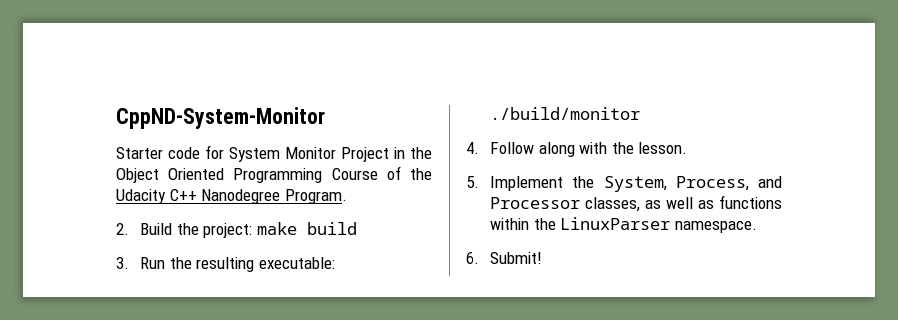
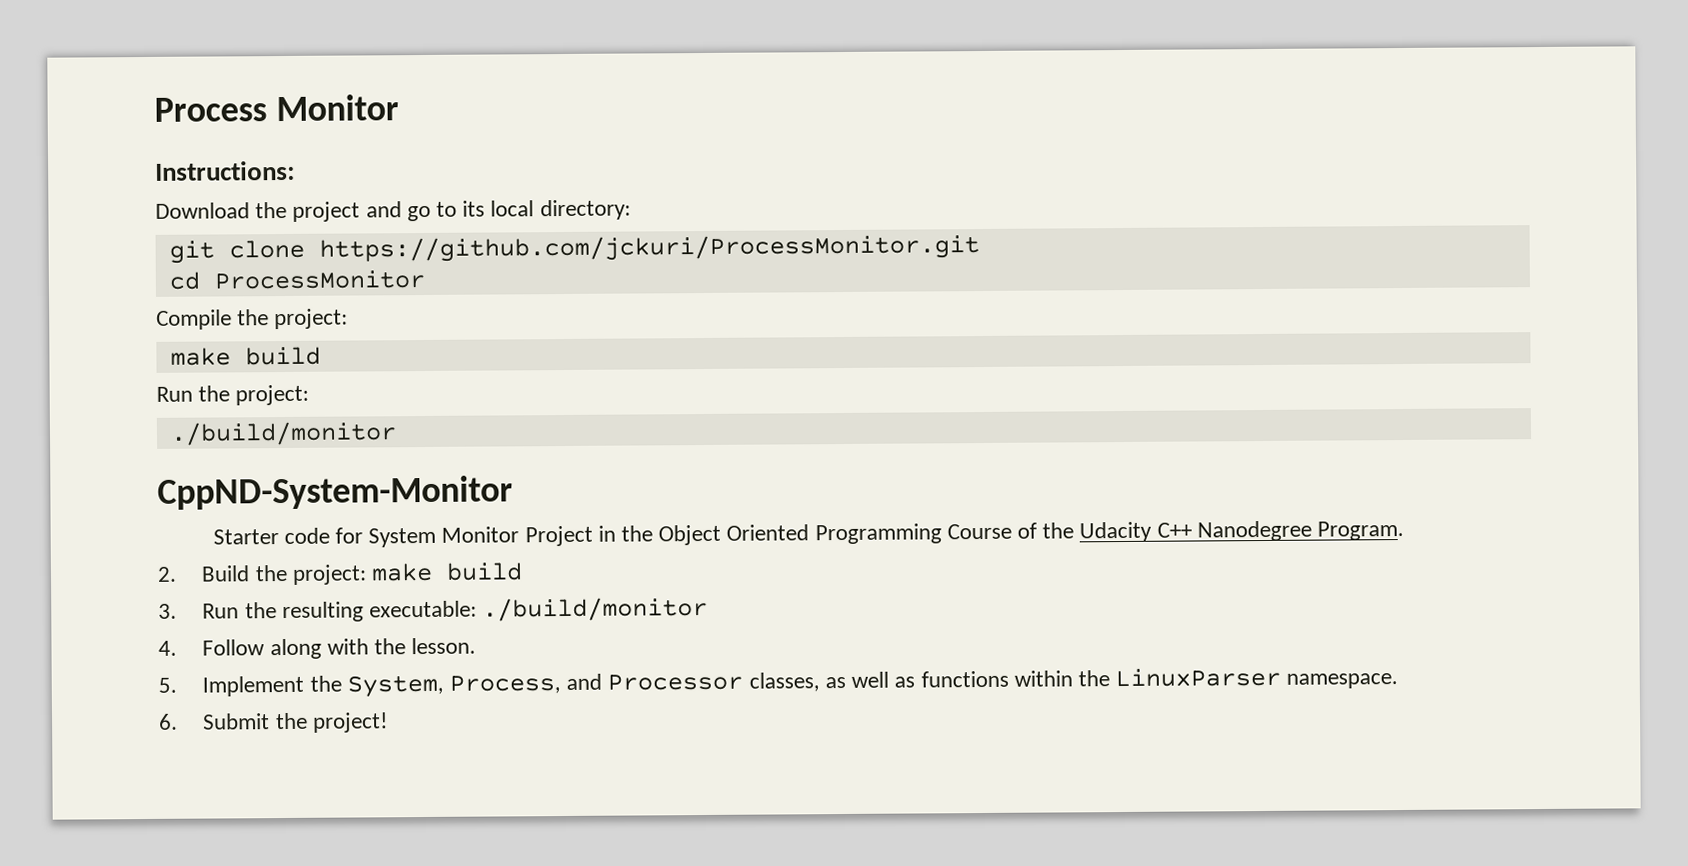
+ Process Monitor
+ Instructions:
+ Download the project and go to its local directory:
+ git clone https://github.com/jckuri/ProcessMonitor.git
+ cd ProcessMonitor
+ Compile the project:
+ make build
+ Run the project:
+ ./build/monitor
- 6. Submit!
+ 6. Submit the project!

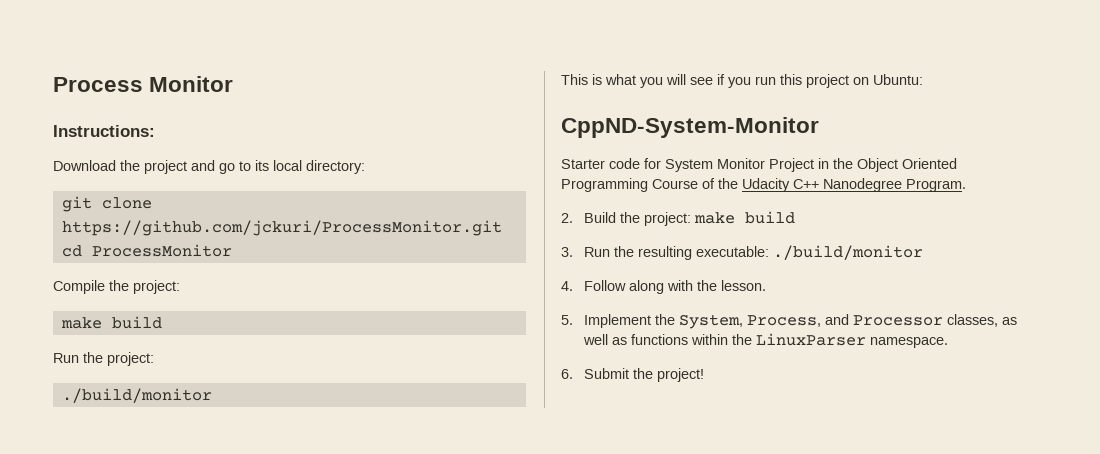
+ This is what you will see if you run this project on Ubuntu:

